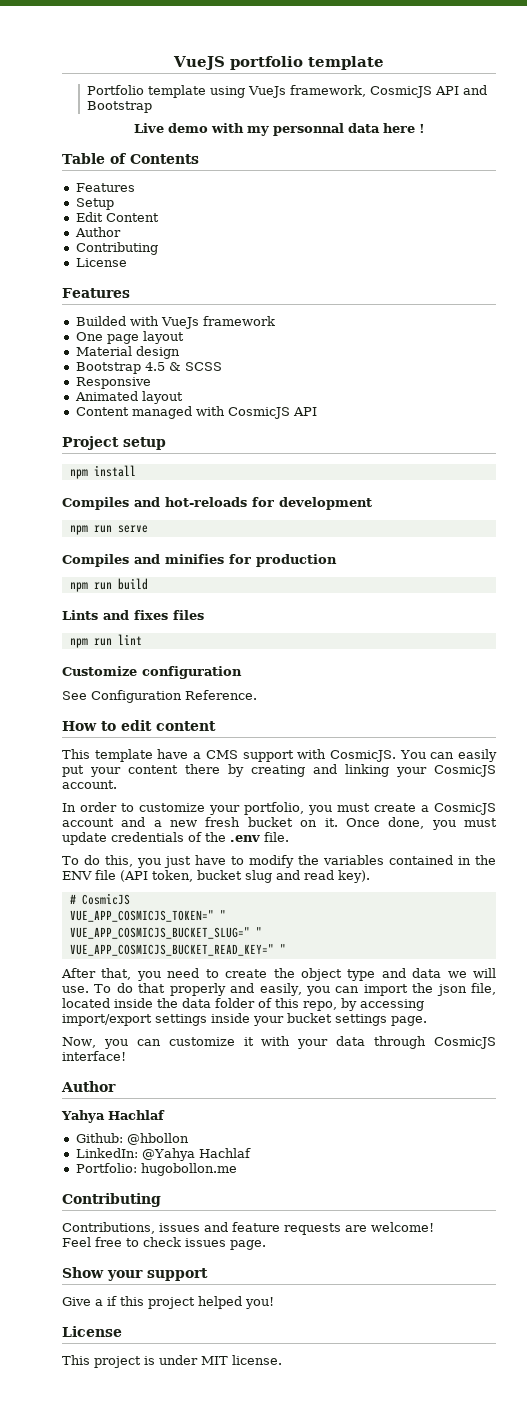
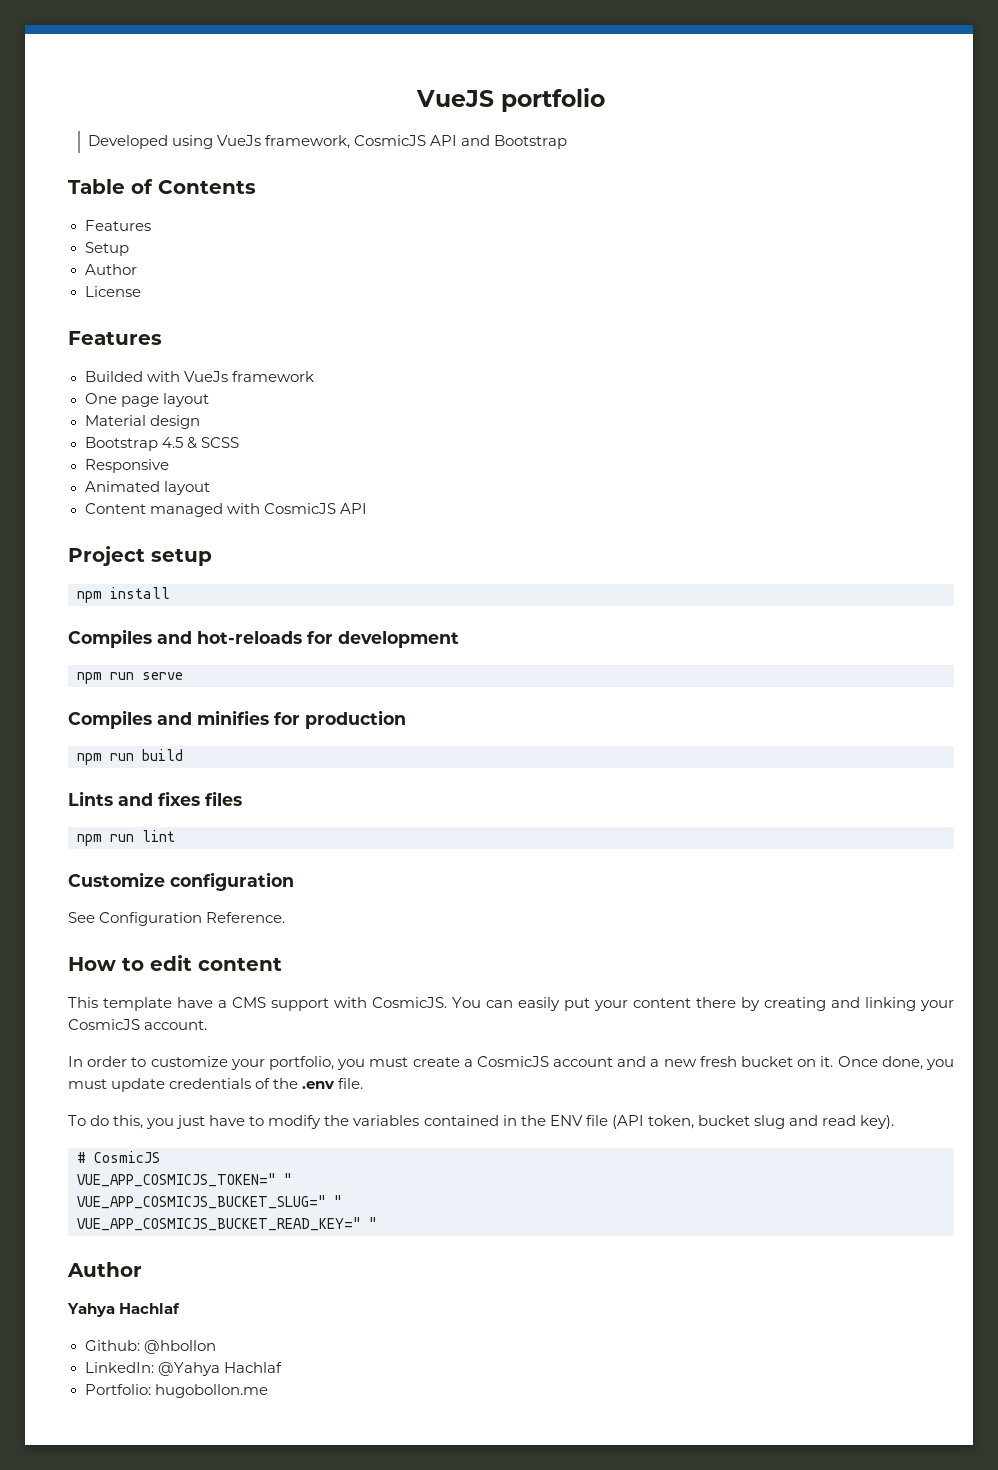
- VueJS portfolio template
- Portfolio template using VueJs framework, CosmicJS API and Bootstrap
+ VueJS portfolio
+ Developed using VueJs framework, CosmicJS API and Bootstrap
- Live demo with my personnal data here !
  Setup
- Edit Content
  Author
- Contributing
- After that, you need to create the object type and data we will use. To do that properly and easily, you can import the json file, located inside the data folder of this repo, by accessing import/export settings inside your bucket settings page.
- Now, you can customize it with your data through CosmicJS interface!
  Portfolio: hugobollon.me
- Contributing
- Contributions, issues and feature requests are welcome!
- Feel free to check issues page.
- Show your support
- Give a if this project helped you!
- License
- This project is under MIT license.

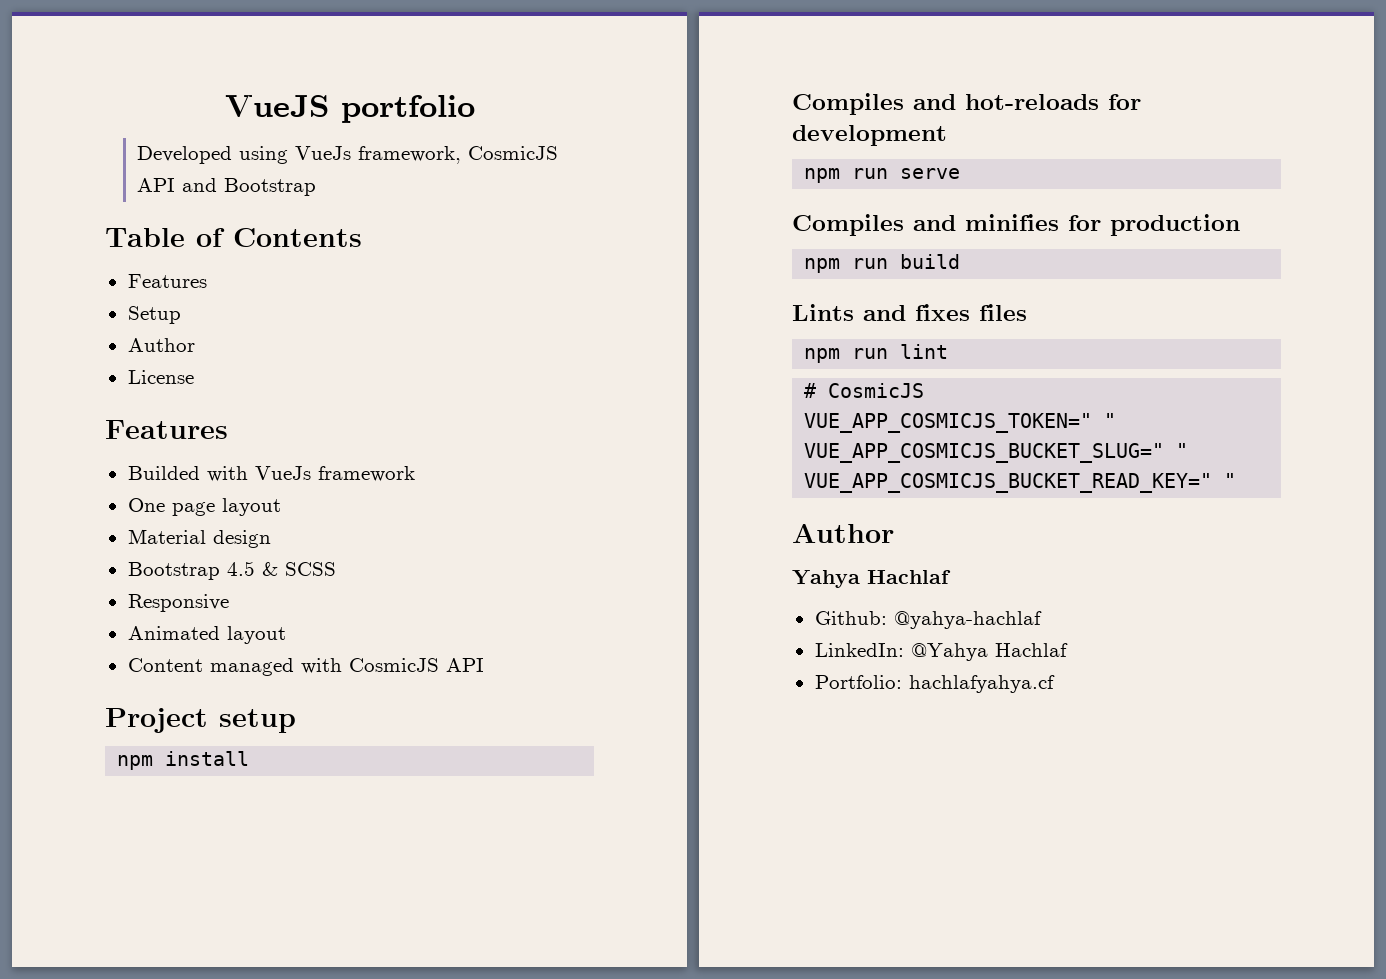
- Customize configuration
- See Configuration Reference.
- How to edit content
- This template have a CMS support with CosmicJS. You can easily put your content there by creating and linking your CosmicJS account.
- In order to customize your portfolio, you must create a CosmicJS account and a new fresh bucket on it. Once done, you must update credentials of the .env file.
- To do this, you just have to modify the variables contained in the ENV file (API token, bucket slug and read key).
- Github: @hbollon
+ Github: @yahya-hachlaf
- Portfolio: hugobollon.me
+ Portfolio: hachlafyahya.cf

